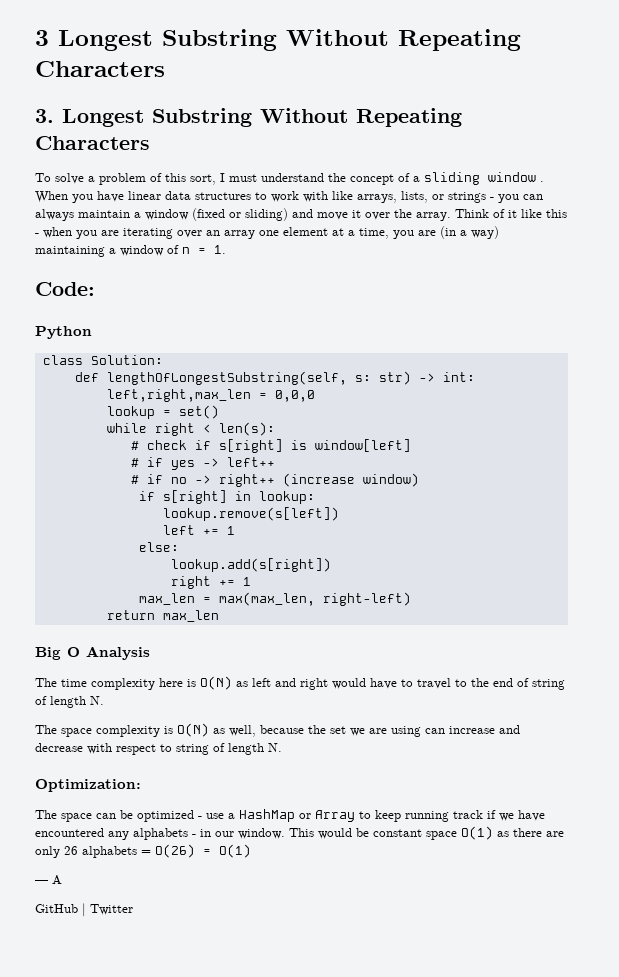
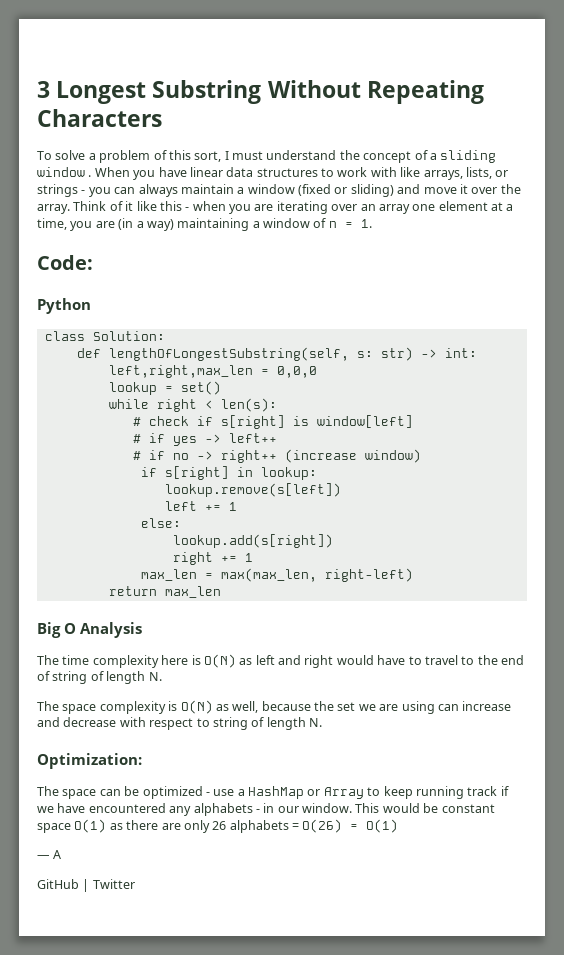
- 3. Longest Substring Without Repeating Characters

